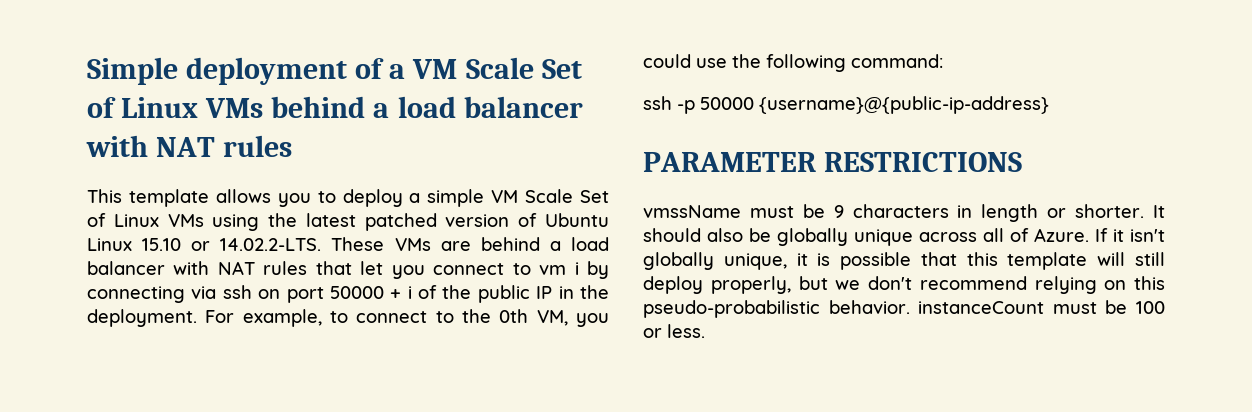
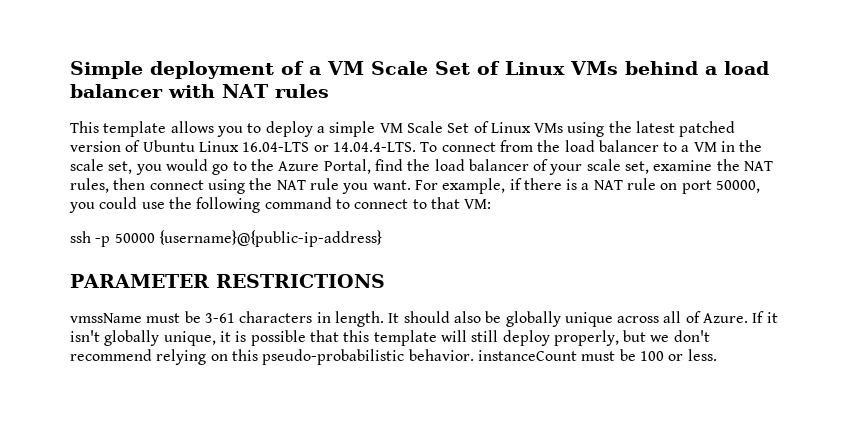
- This template allows you to deploy a simple VM Scale Set of Linux VMs using the latest patched version of Ubuntu Linux 15.10 or 14.02.2-LTS. These VMs are behind a load balancer with NAT rules that let you connect to vm i by connecting via ssh on port 50000 + i of the public IP in the deployment. For example, to connect to the 0th VM, you could use the following command:
+ This template allows you to deploy a simple VM Scale Set of Linux VMs using the latest patched version of Ubuntu Linux 16.04-LTS or 14.04.4-LTS. To connect from the load balancer to a VM in the scale set, you would go to the Azure Portal, find the load balancer of your scale set, examine the NAT rules, then connect using the NAT rule you want. For example, if there is a NAT rule on port 50000, you could use the following command to connect to that VM:
- vmssName must be 9 characters in length or shorter.
+ vmssName must be 3-61 characters in length.

